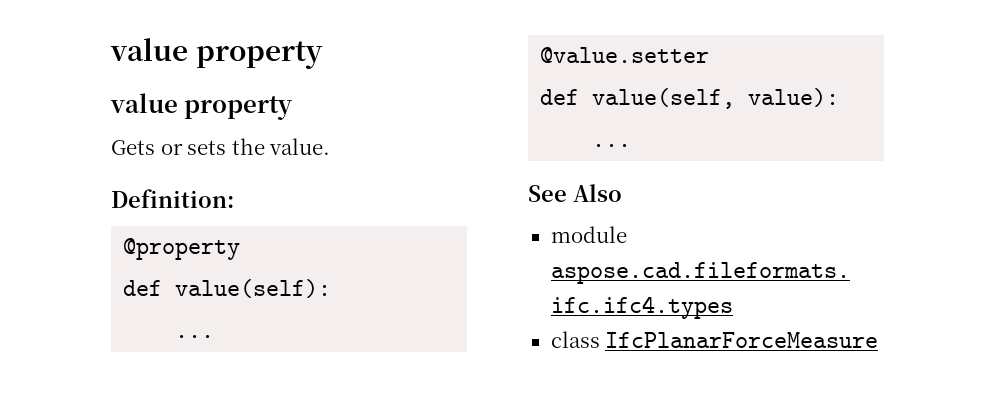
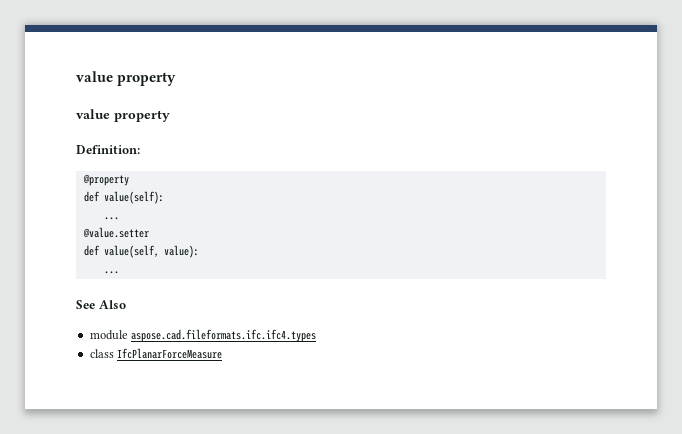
- Gets or sets the value.

